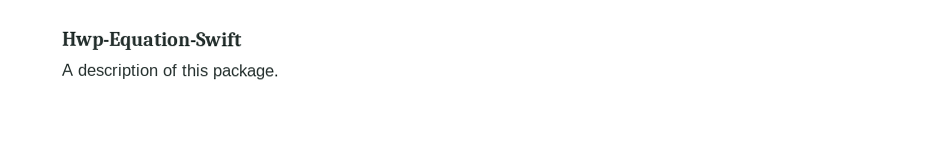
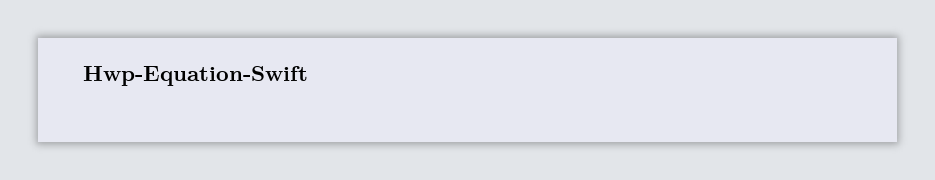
- A description of this package.

